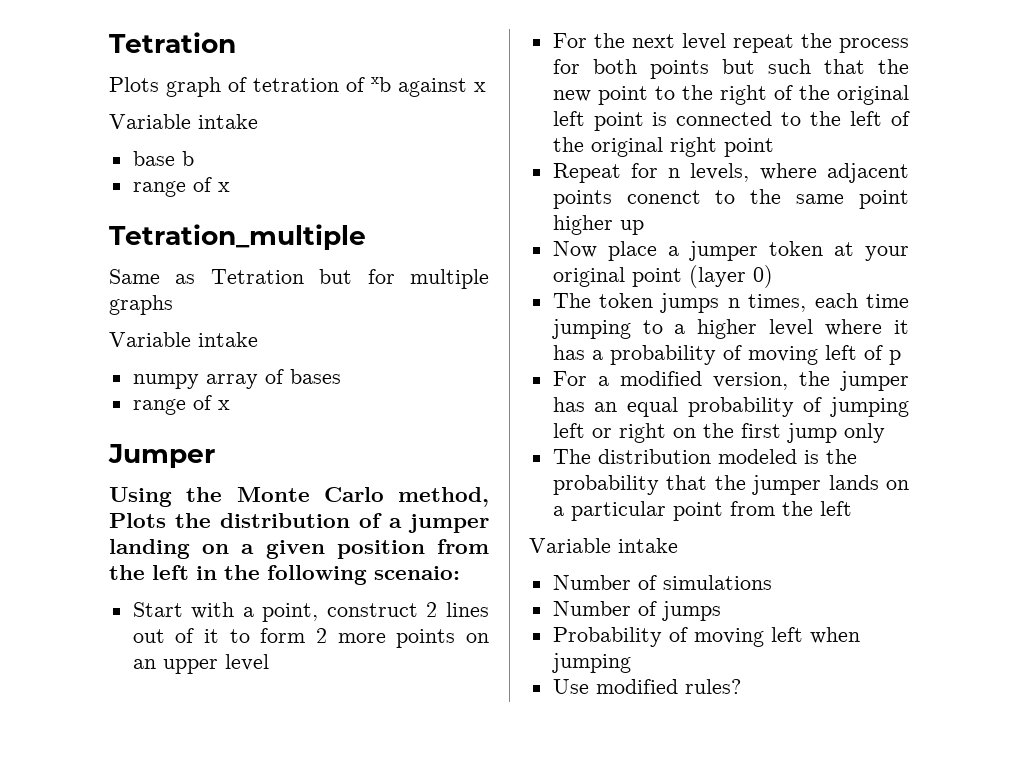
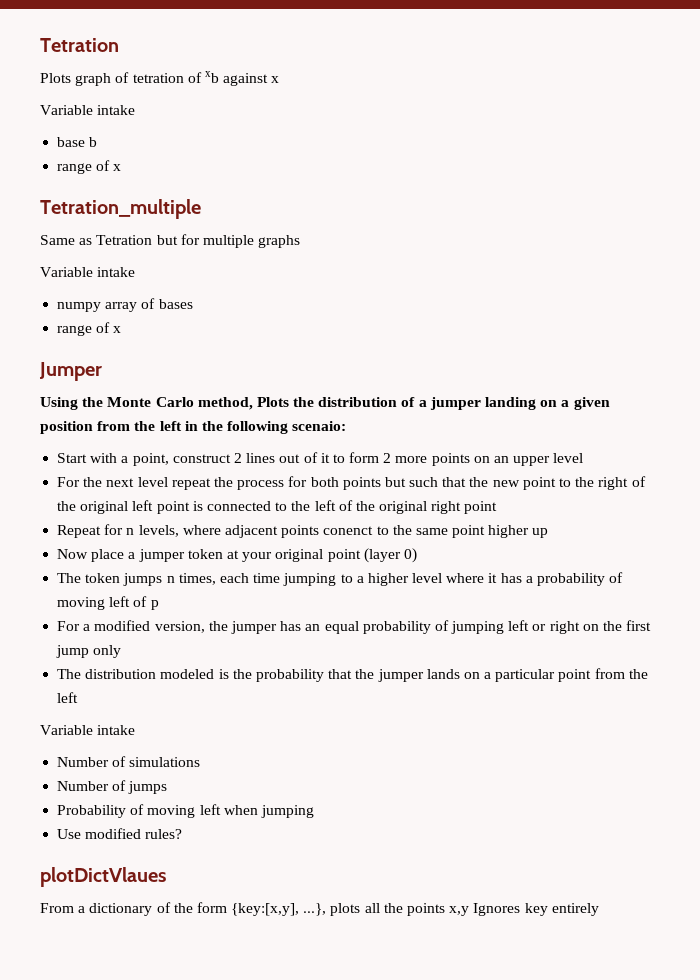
+ plotDictVlaues
+ From a dictionary of the form {key:[x,y], ...}, plots all the points x,y Ignores key entirely

